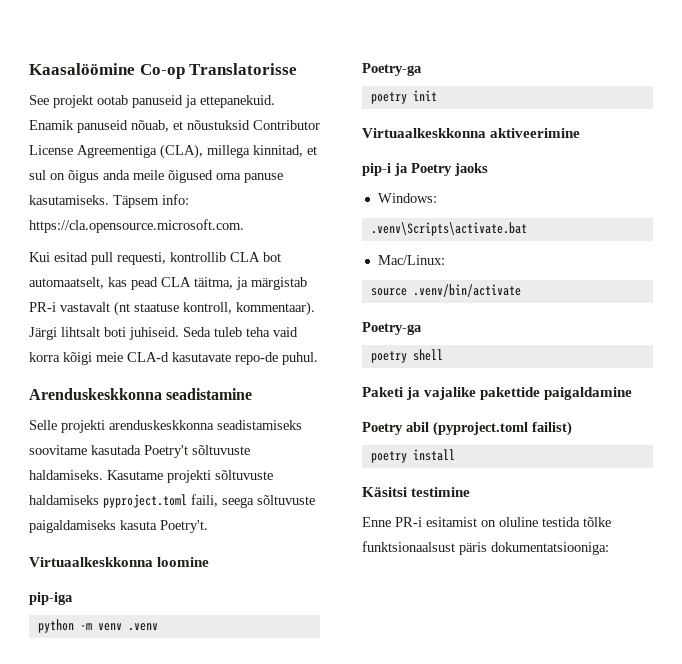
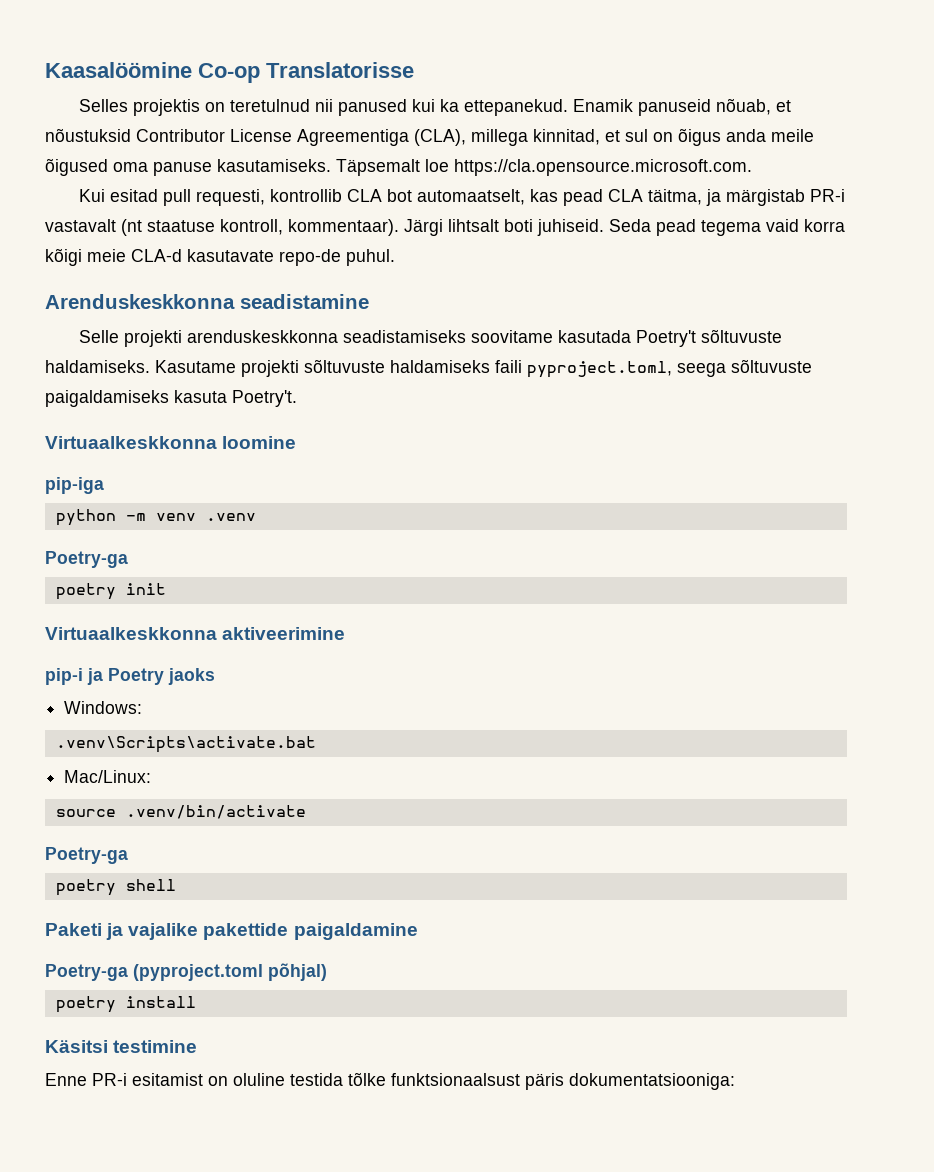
- See projekt ootab panuseid ja ettepanekuid.
+ Selles projektis on teretulnud nii panused kui ka ettepanekud.
- Täpsem info: https://cla.opensource.microsoft.com.
+ Täpsemalt loe https://cla.opensource.microsoft.com.
- Seda tuleb teha vaid korra kõigi meie CLA-d kasutavate repo-de puhul.
+ Seda pead tegema vaid korra kõigi meie CLA-d kasutavate repo-de puhul.
- Kasutame projekti sõltuvuste haldamiseks pyproject.toml faili, seega sõltuvuste paigaldamiseks kasuta Poetry't.
+ Kasutame projekti sõltuvuste haldamiseks faili pyproject.toml, seega sõltuvuste paigaldamiseks kasuta Poetry't.
- Poetry abil (pyproject.toml failist)
+ Poetry-ga (pyproject.toml põhjal)

